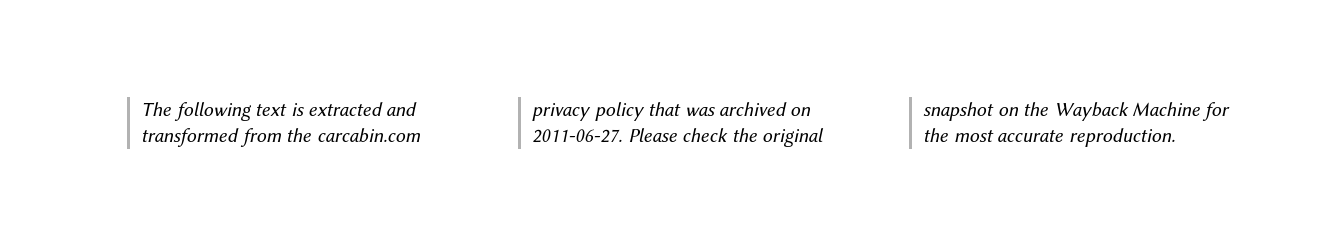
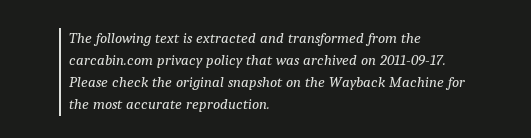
- The following text is extracted and transformed from the carcabin.com privacy policy that was archived on 2011-06-27.
+ The following text is extracted and transformed from the carcabin.com privacy policy that was archived on 2011-09-17.

